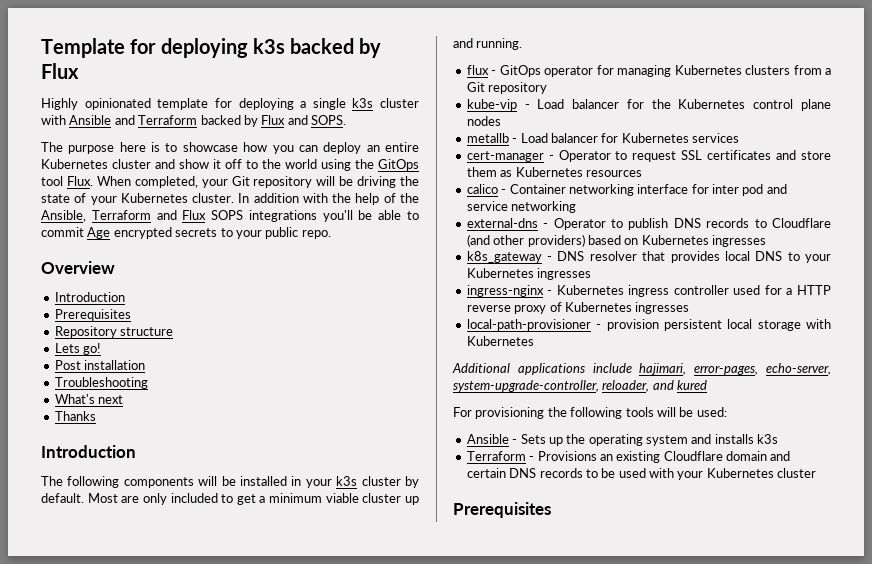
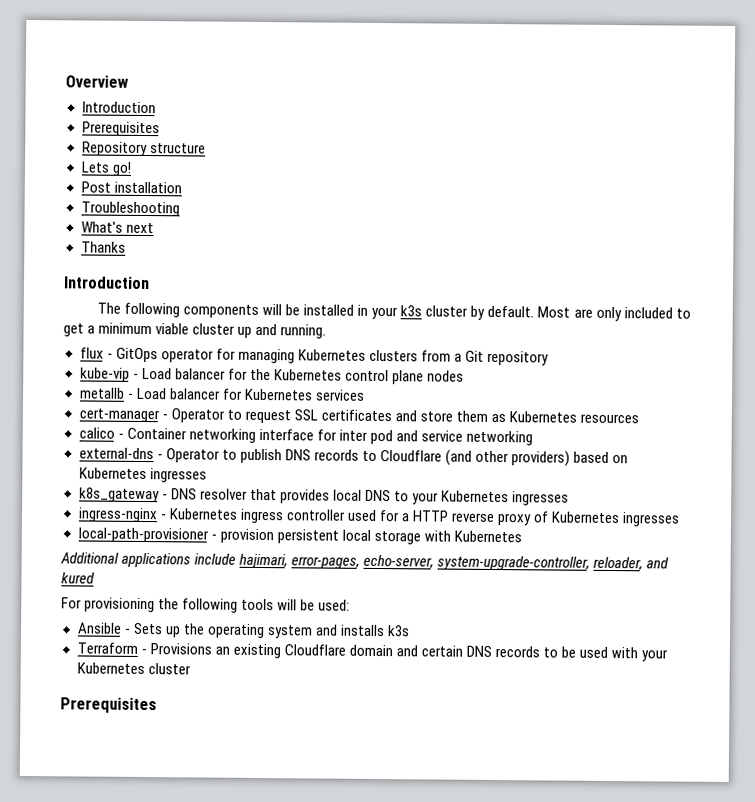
- Template for deploying k3s backed by Flux
- Highly opinionated template for deploying a single k3s cluster with Ansible and Terraform backed by Flux and SOPS.
- The purpose here is to showcase how you can deploy an entire Kubernetes cluster and show it off to the world using the GitOps tool Flux. When completed, your Git repository will be driving the state of your Kubernetes cluster. In addition with the help of the Ansible, Terraform and Flux SOPS integrations you'll be able to commit Age encrypted secrets to your public repo.

